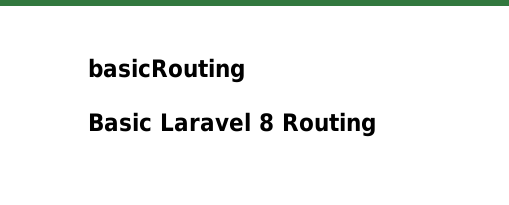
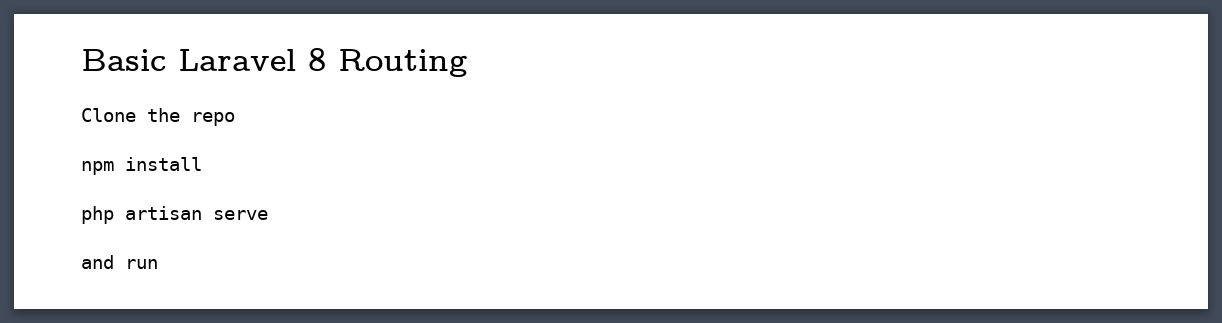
- basicRouting
+ Clone the repo
+ npm install
+ php artisan serve
+ and run

